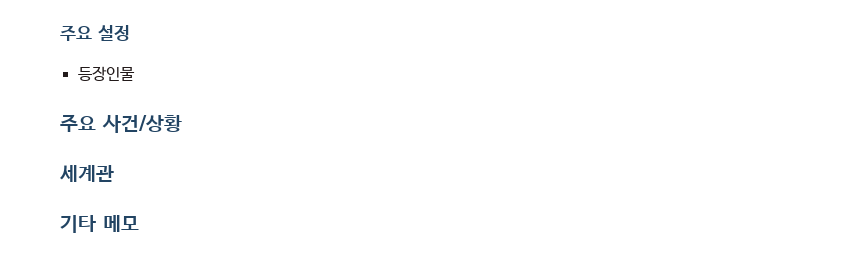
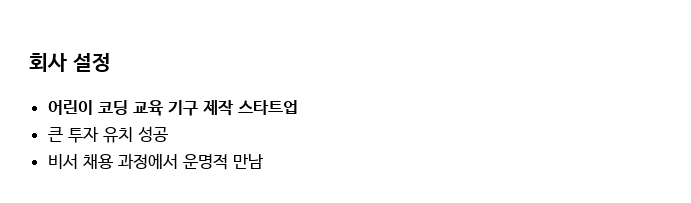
- 주요 설정
+ 회사 설정
- 등장인물
- 주요 사건/상황
- 세계관
- 기타 메모
+ 어린이 코딩 교육 기구 제작 스타트업
+ 큰 투자 유치 성공
+ 비서 채용 과정에서 운명적 만남

